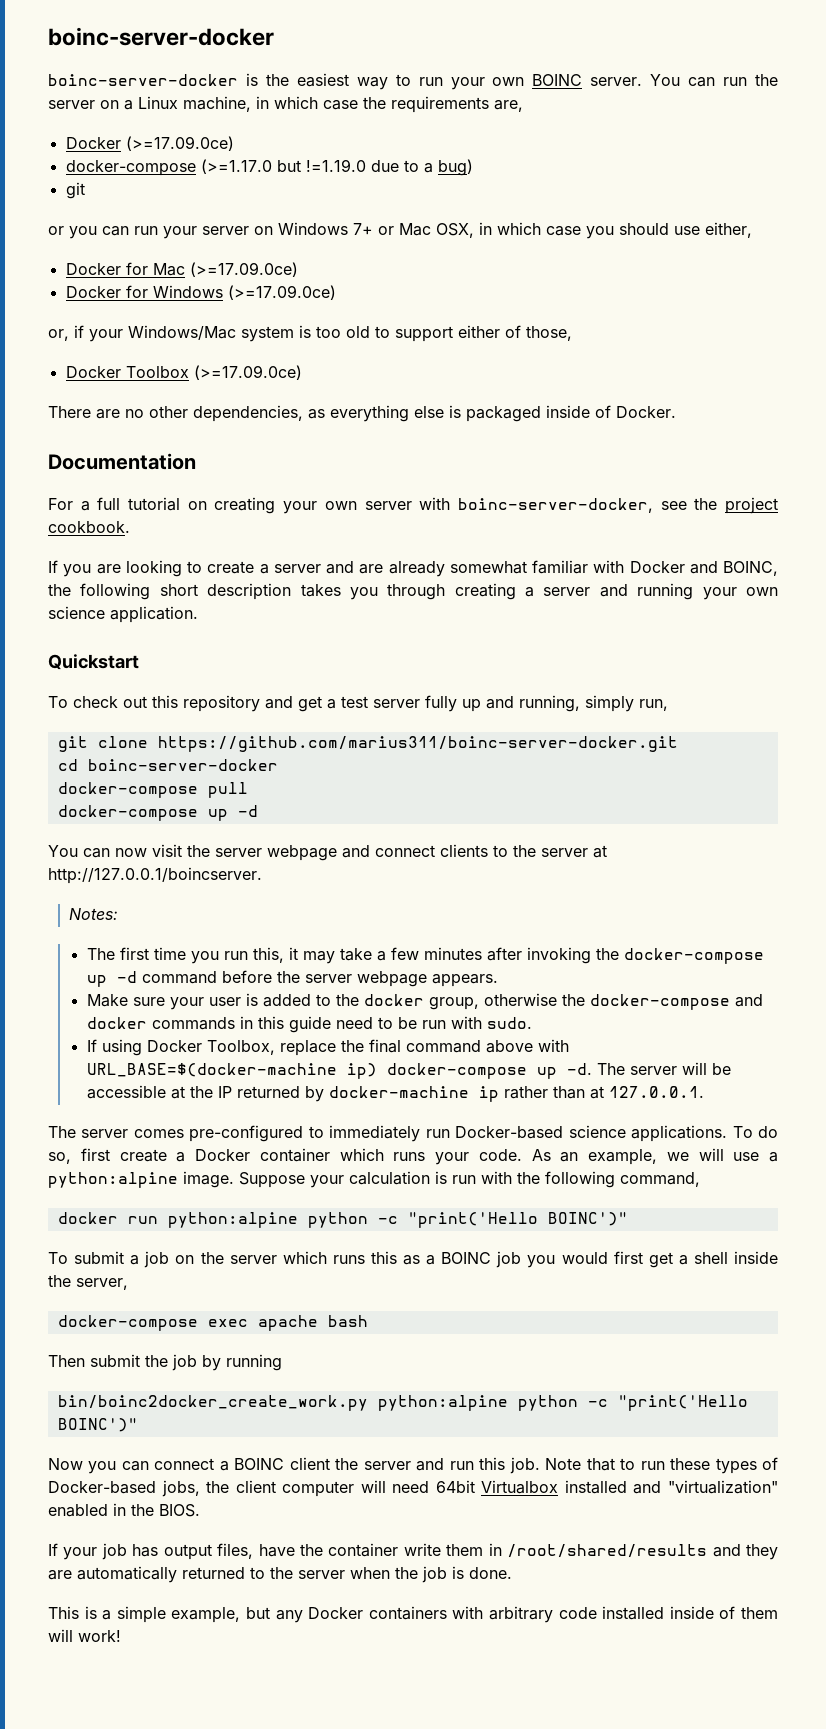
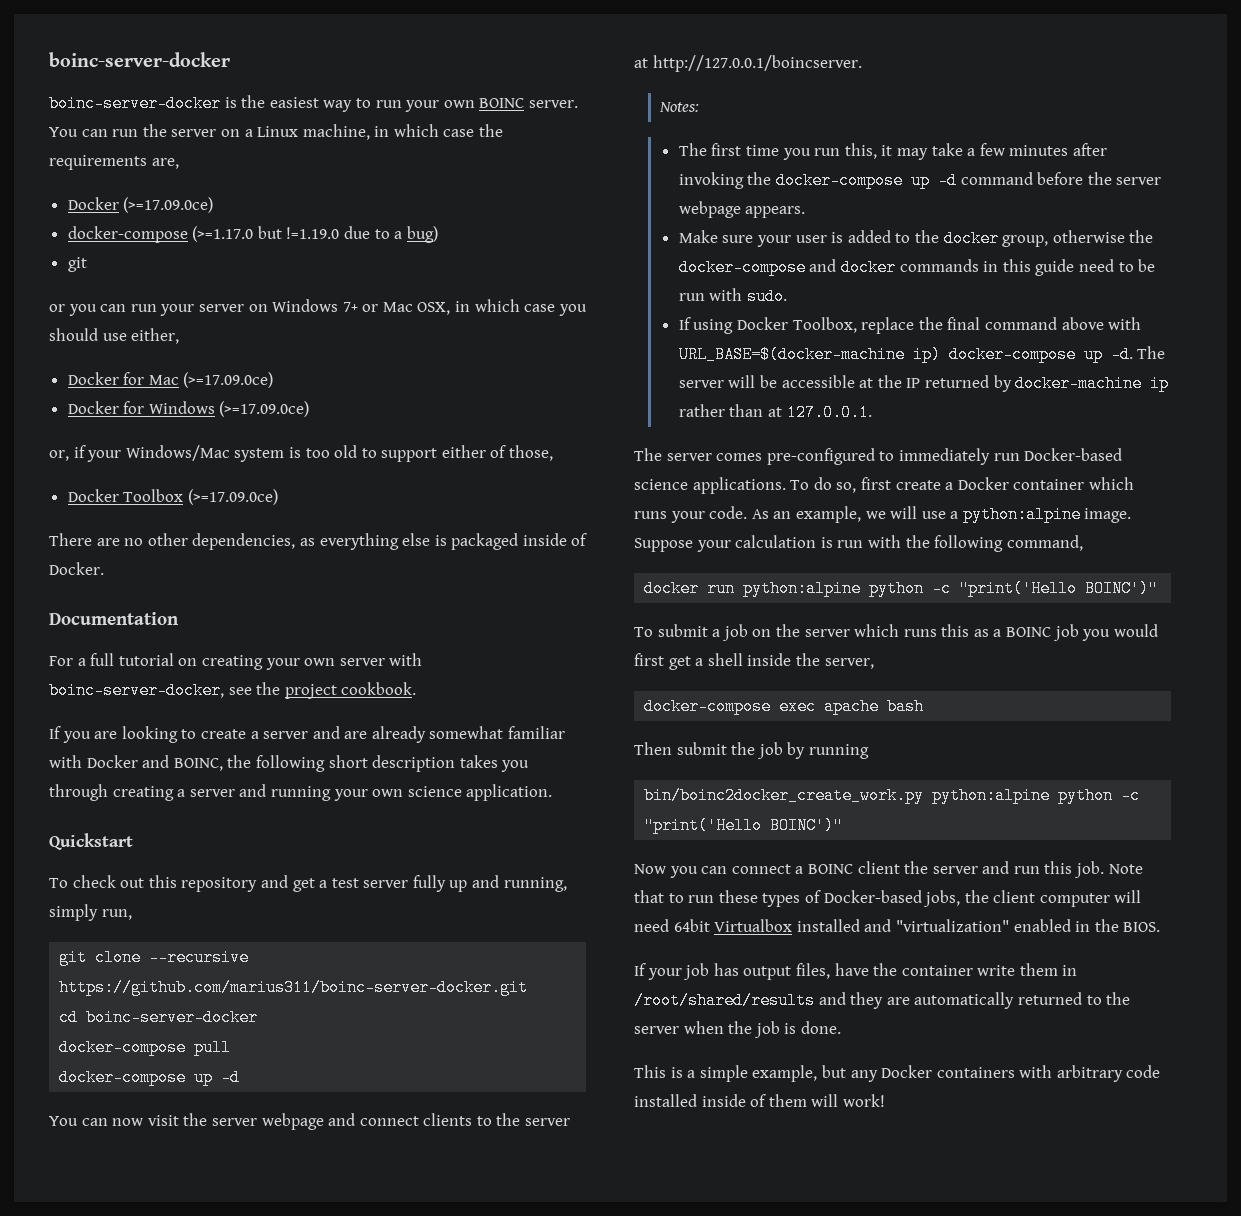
- git clone https://github.com/marius311/boinc-server-docker.git
+ git clone --recursive https://github.com/marius311/boinc-server-docker.git

